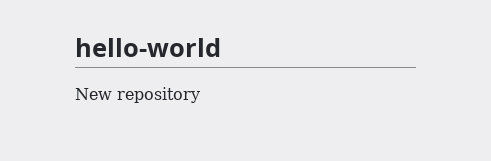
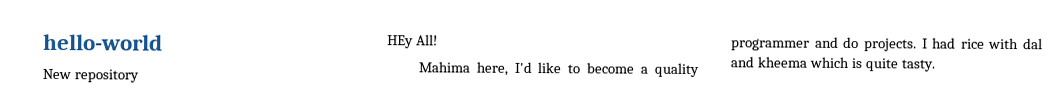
+ HEy All!
+ Mahima here, I'd like to become a quality programmer and do projects. I had rice with dal and kheema which is quite tasty.

